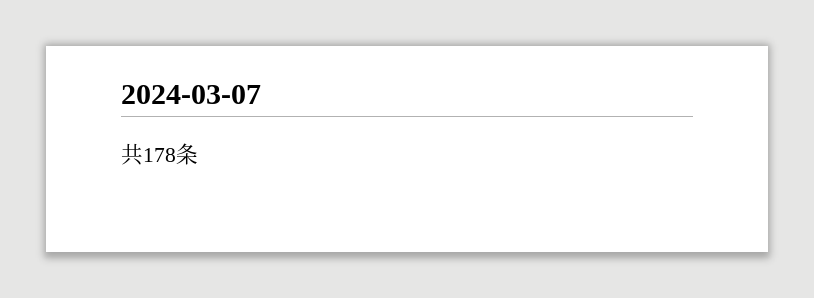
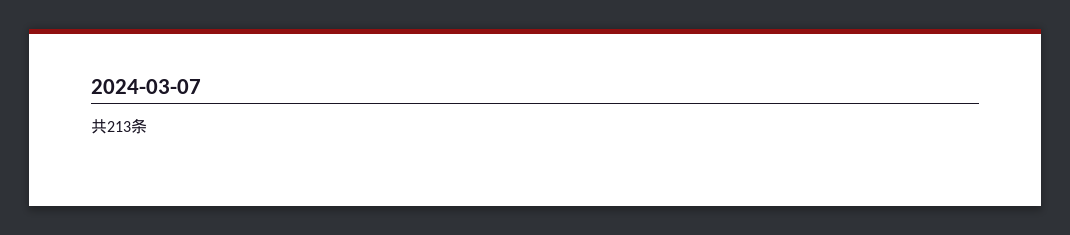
- 共178条
+ 共213条

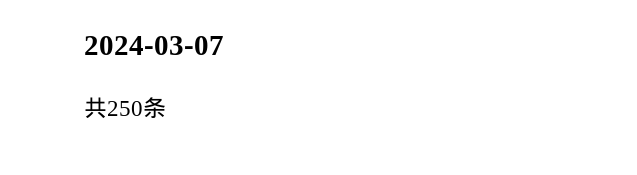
- 共213条
+ 共250条

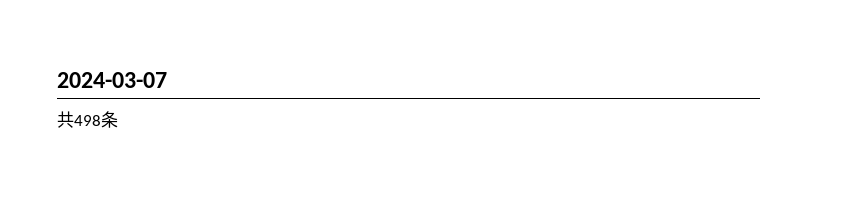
- 共250条
+ 共498条

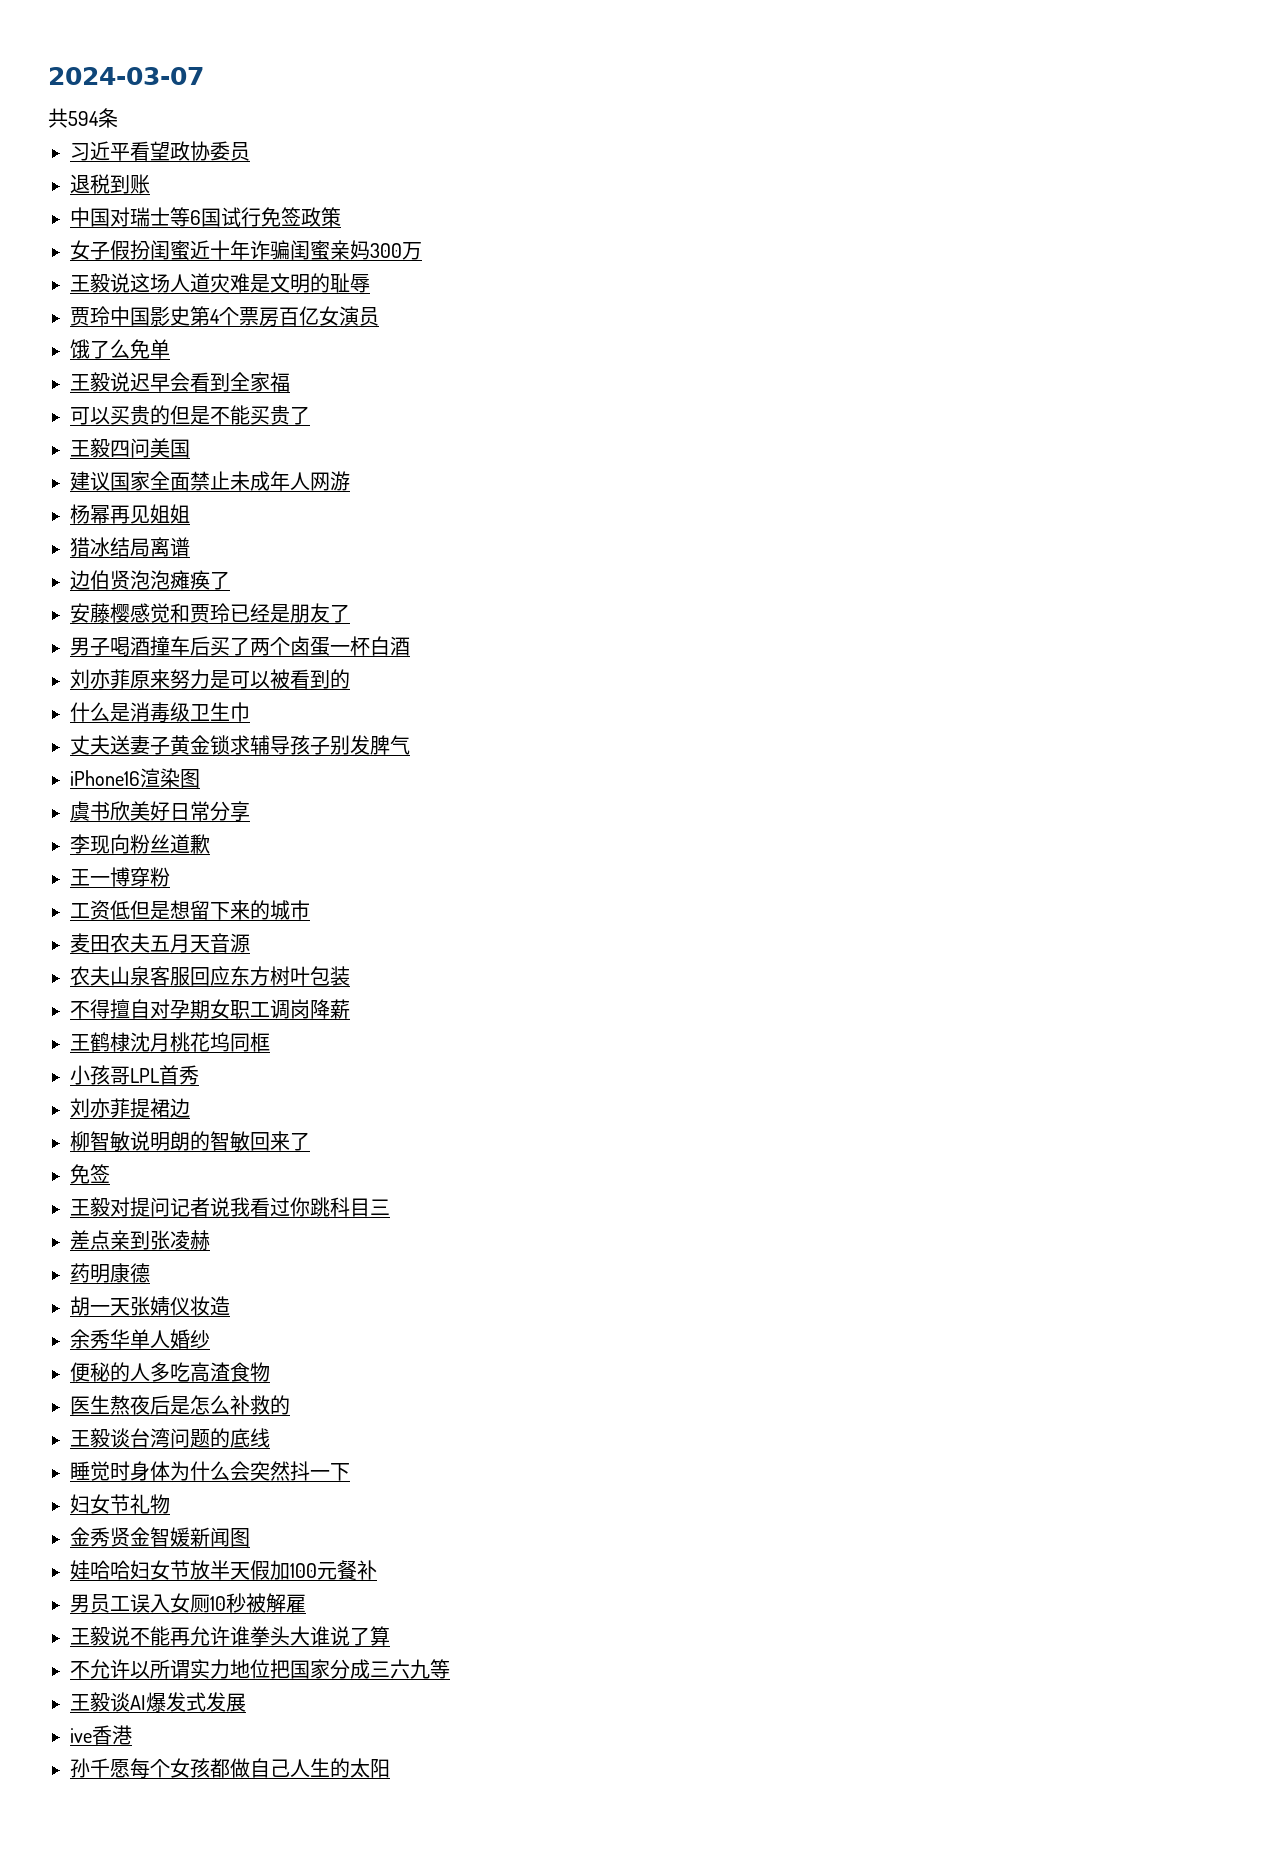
- 共498条
+ 共594条
+ 习近平看望政协委员
+ 退税到账
+ 中国对瑞士等6国试行免签政策
+ 女子假扮闺蜜近十年诈骗闺蜜亲妈300万
+ 王毅说这场人道灾难是文明的耻辱
+ 贾玲中国影史第4个票房百亿女演员
+ 饿了么免单
+ 王毅说迟早会看到全家福
+ 可以买贵的但是不能买贵了
+ 王毅四问美国
+ 建议国家全面禁止未成年人网游
+ 杨幂再见姐姐
+ 猎冰结局离谱
+ 边伯贤泡泡瘫痪了
+ 安藤樱感觉和贾玲已经是朋友了
+ 男子喝酒撞车后买了两个卤蛋一杯白酒
+ 刘亦菲原来努力是可以被看到的
+ 什么是消毒级卫生巾
+ 丈夫送妻子黄金锁求辅导孩子别发脾气
+ iPhone16渲染图
+ 虞书欣美好日常分享
+ 李现向粉丝道歉
+ 王一博穿粉
+ 工资低但是想留下来的城市
+ 麦田农夫五月天音源
+ 农夫山泉客服回应东方树叶包装
+ 不得擅自对孕期女职工调岗降薪
+ 王鹤棣沈月桃花坞同框
+ 小孩哥LPL首秀
+ 刘亦菲提裙边
+ 柳智敏说明朗的智敏回来了
+ 免签
+ 王毅对提问记者说我看过你跳科目三
+ 差点亲到张凌赫
+ 药明康德
+ 胡一天张婧仪妆造
+ 余秀华单人婚纱
+ 便秘的人多吃高渣食物
+ 医生熬夜后是怎么补救的
+ 王毅谈台湾问题的底线
+ 睡觉时身体为什么会突然抖一下
+ 妇女节礼物
+ 金秀贤金智媛新闻图
+ 娃哈哈妇女节放半天假加100元餐补
+ 男员工误入女厕10秒被解雇
+ 王毅说不能再允许谁拳头大谁说了算
+ 不允许以所谓实力地位把国家分成三六九等
+ 王毅谈AI爆发式发展
+ ive香港
+ 孙千愿每个女孩都做自己人生的太阳

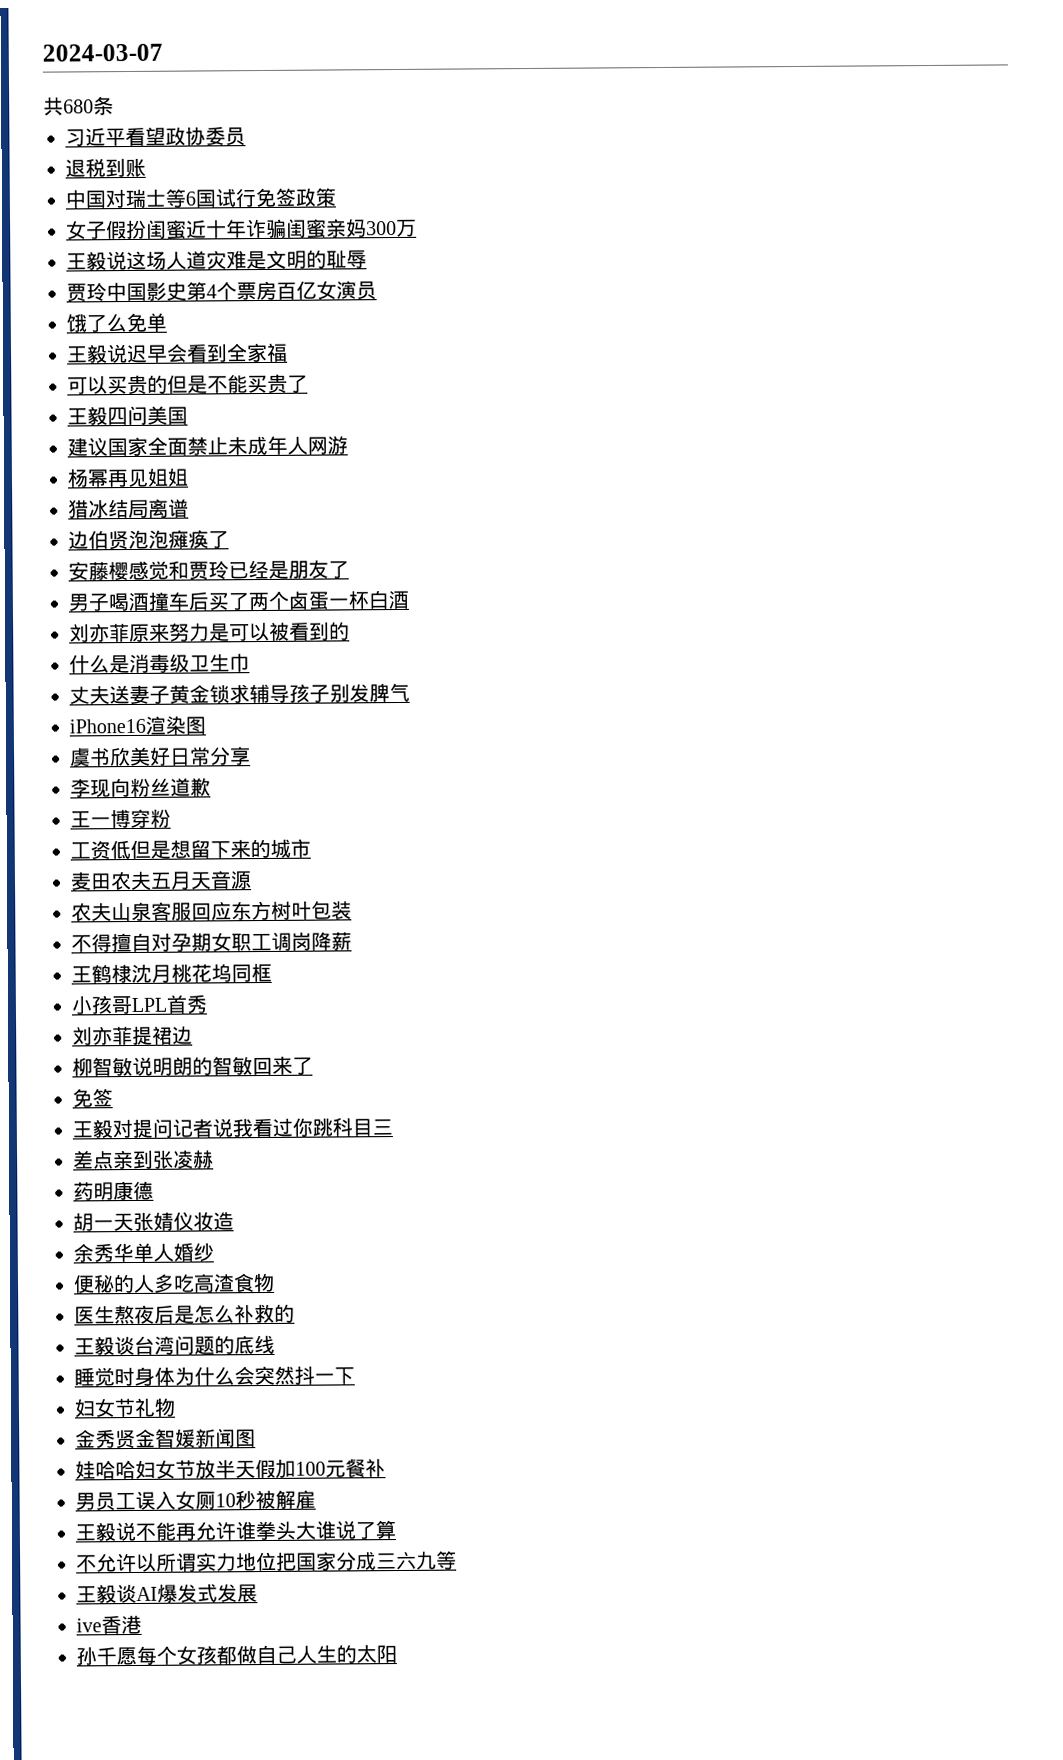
- 共594条
+ 共680条

